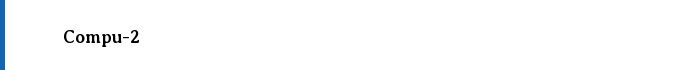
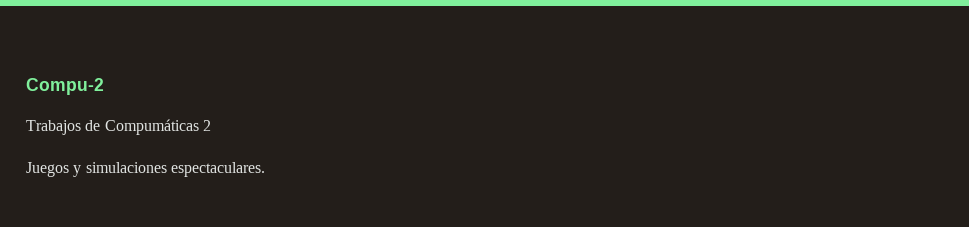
+ Trabajos de Compumáticas 2
+ Juegos y simulaciones espectaculares.

